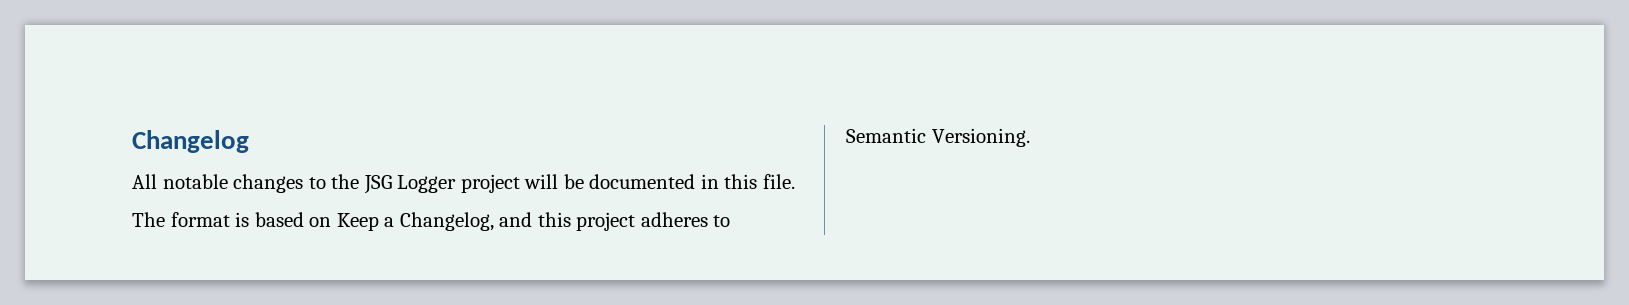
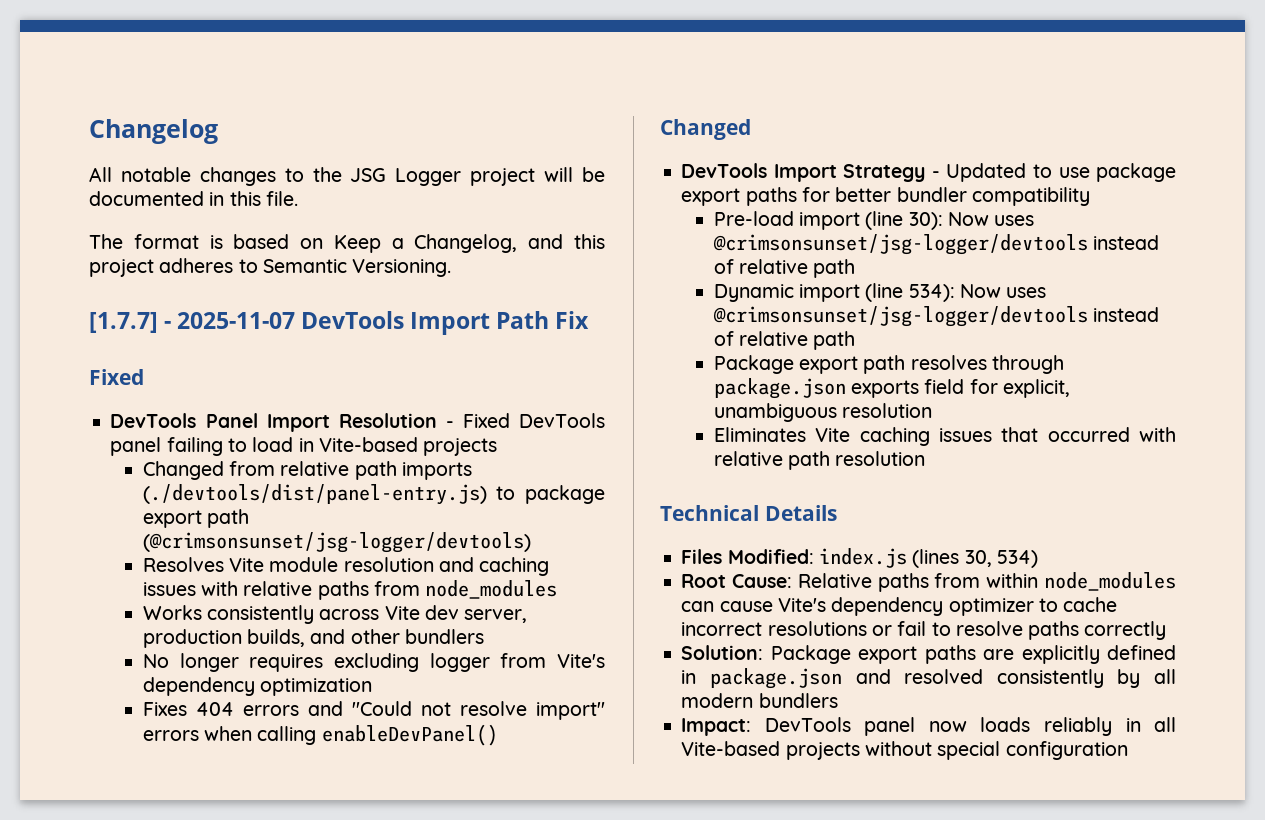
+ [1.7.7] - 2025-11-07 DevTools Import Path Fix
+ Fixed
+ DevTools Panel Import Resolution - Fixed DevTools panel failing to load in Vite-based projects
+ Changed from relative path imports (./devtools/dist/panel-entry.js) to package export path (@crimsonsunset/jsg-logger/devtools)
+ Resolves Vite module resolution and caching issues with relative paths from node_modules
+ Works consistently across Vite dev server, production builds, and other bundlers
+ No longer requires excluding logger from Vite's dependency optimization
+ Fixes 404 errors and "Could not resolve import" errors when calling enableDevPanel()
+ Changed
+ DevTools Import Strategy - Updated to use package export paths for better bundler compatibility
+ Pre-load import (line 30): Now uses @crimsonsunset/jsg-logger/devtools instead of relative path
+ Dynamic import (line 534): Now uses @crimsonsunset/jsg-logger/devtools instead of relative path
+ Package export path resolves through package.json exports field for explicit, unambiguous resolution
+ Eliminates Vite caching issues that occurred with relative path resolution
+ Technical Details
+ Files Modified: index.js (lines 30, 534)
+ Root Cause: Relative paths from within node_modules can cause Vite's dependency optimizer to cache incorrect resolutions or fail to resolve paths correctly
+ Solution: Package export paths are explicitly defined in package.json and resolved consistently by all modern bundlers
+ Impact: DevTools panel now loads reliably in all Vite-based projects without special configuration

